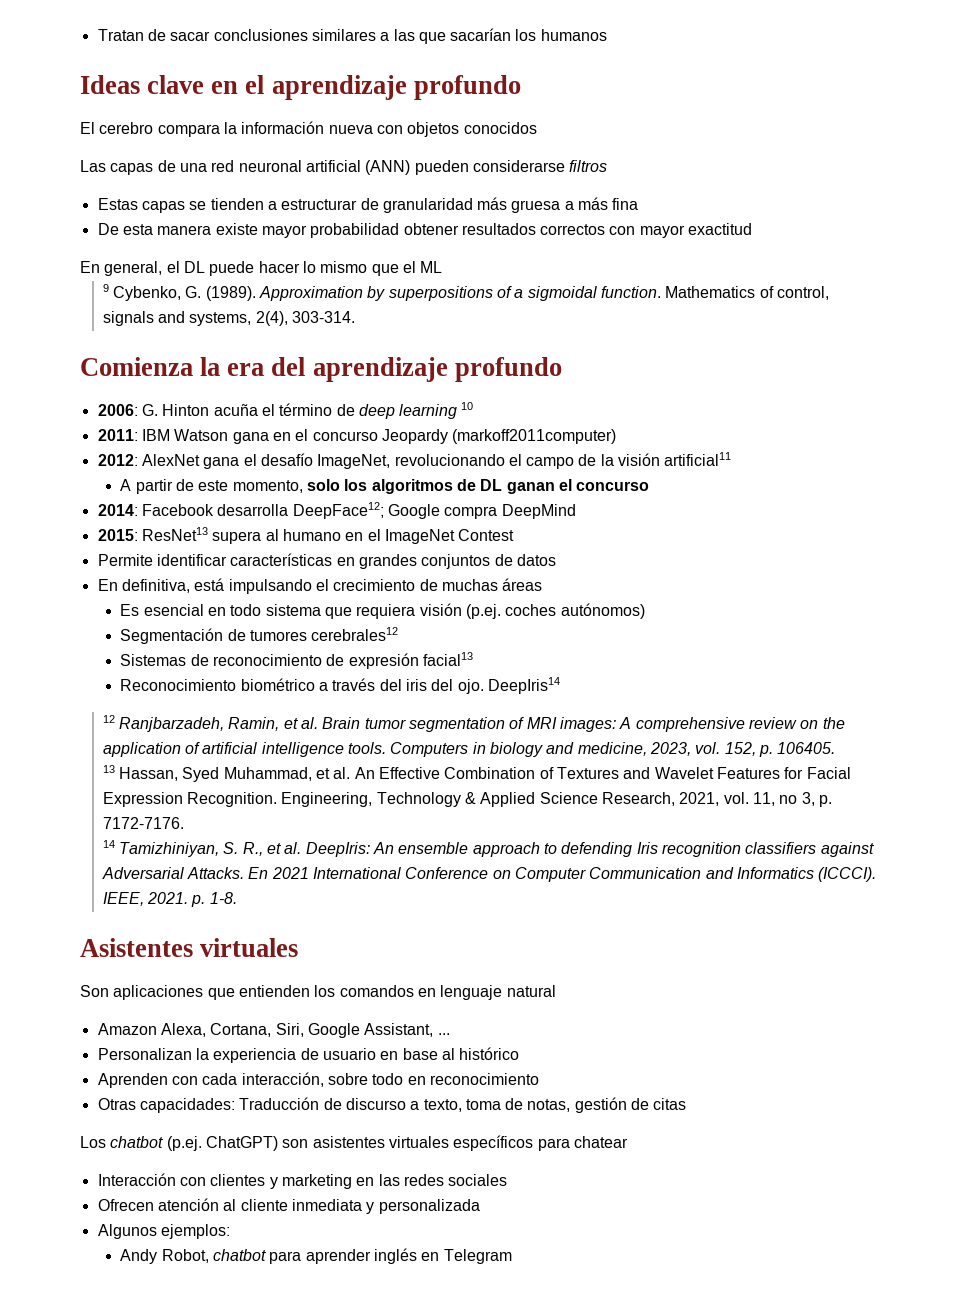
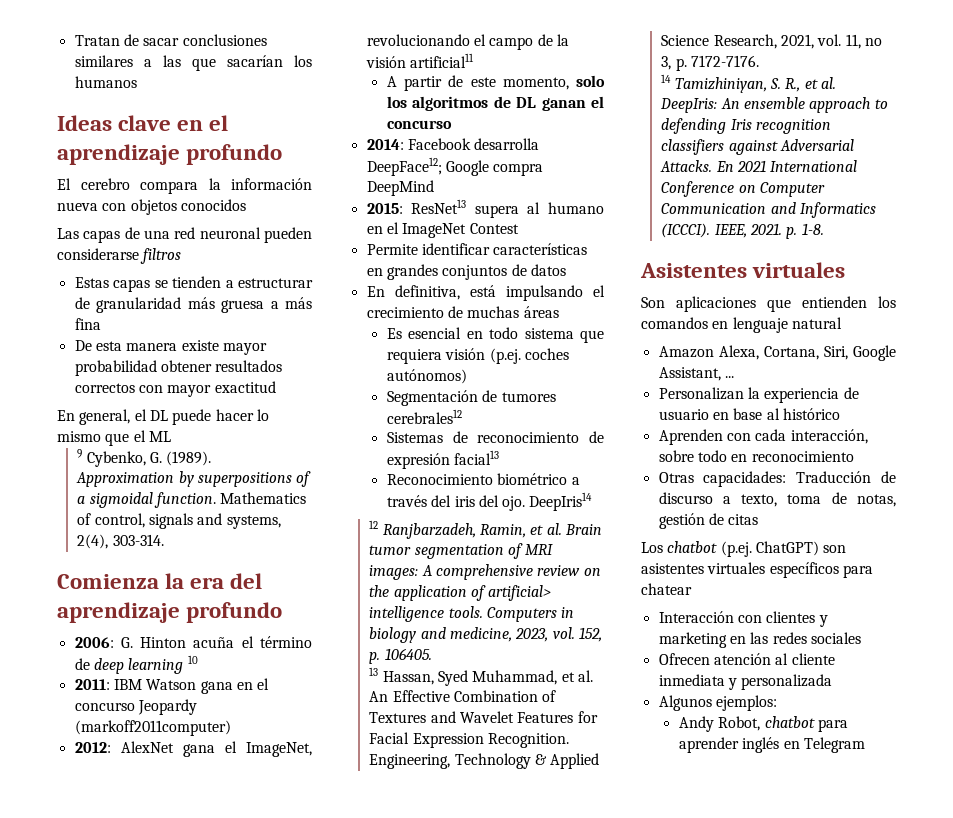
- Las capas de una red neuronal artificial (ANN) pueden considerarse filtros
+ Las capas de una red neuronal pueden considerarse filtros
- 2012: AlexNet gana el desafío ImageNet, revolucionando el campo de la visión artificial11
+ 2012: AlexNet gana el ImageNet, revolucionando el campo de la visión artificial11
- 12 Ranjbarzadeh, Ramin, et al. Brain tumor segmentation of MRI images: A comprehensive review on the application of artificial intelligence tools.
+ 12 Ranjbarzadeh, Ramin, et al. Brain tumor segmentation of MRI images: A comprehensive review on the application of artificial> intelligence tools.

